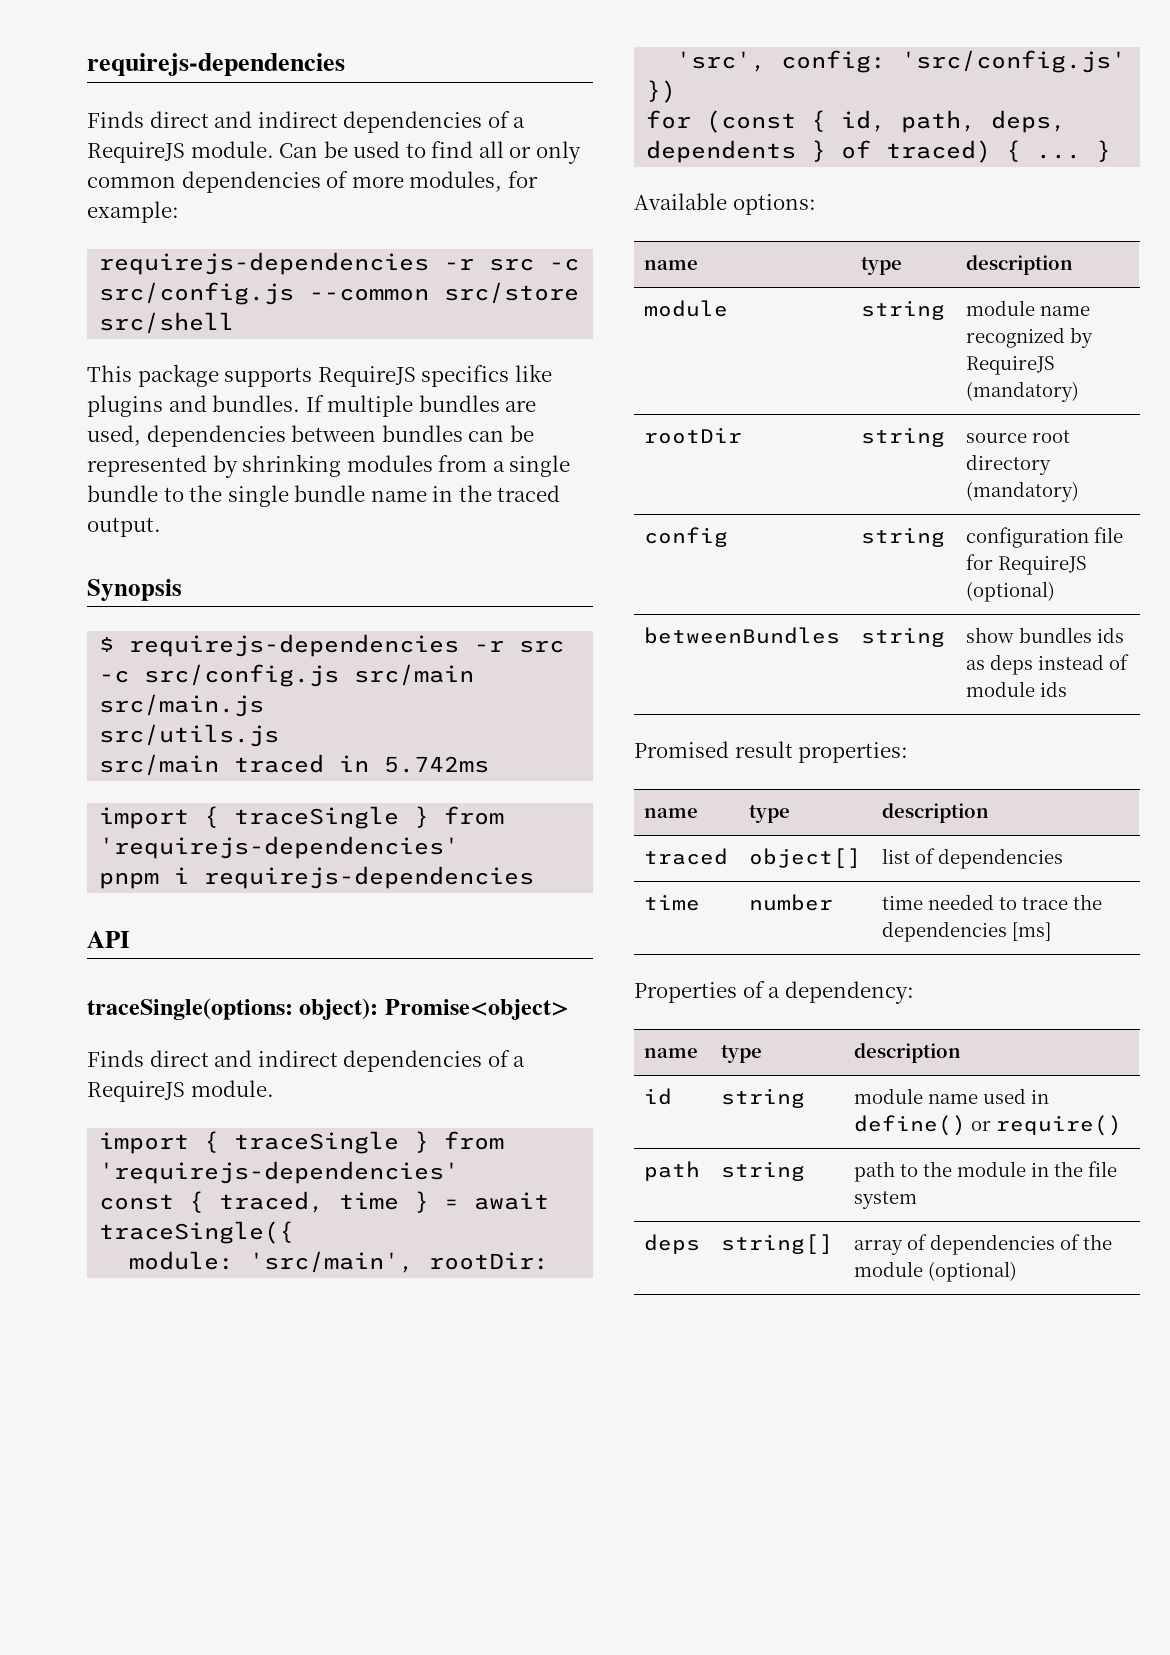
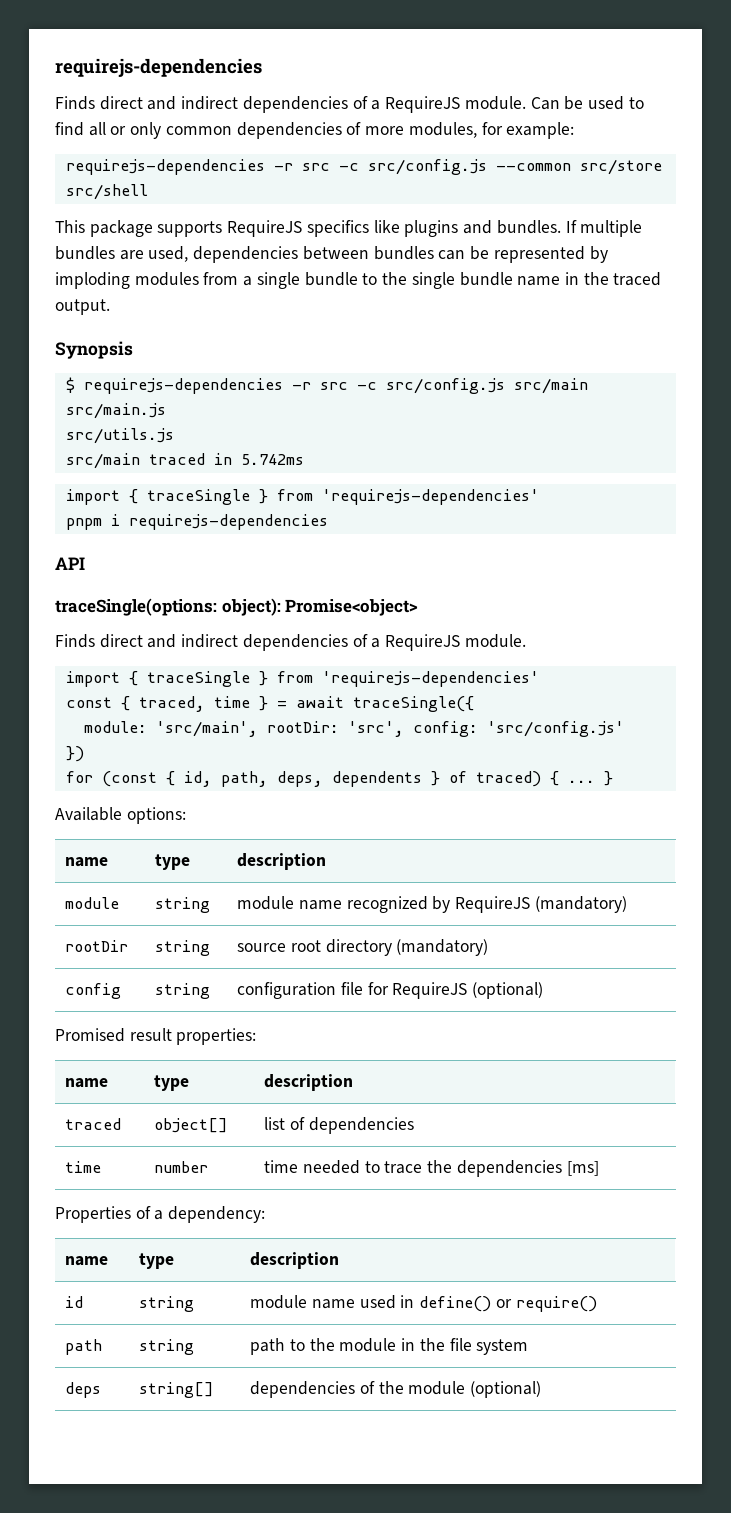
- If multiple bundles are used, dependencies between bundles can be represented by shrinking modules from a single bundle to the single bundle name in the traced output.
+ If multiple bundles are used, dependencies between bundles can be represented by imploding modules from a single bundle to the single bundle name in the traced output.
- betweenBundles | string | show bundles ids as deps instead of module ids
- deps | string[] | array of dependencies of the module (optional)
+ deps | string[] | dependencies of the module (optional)

